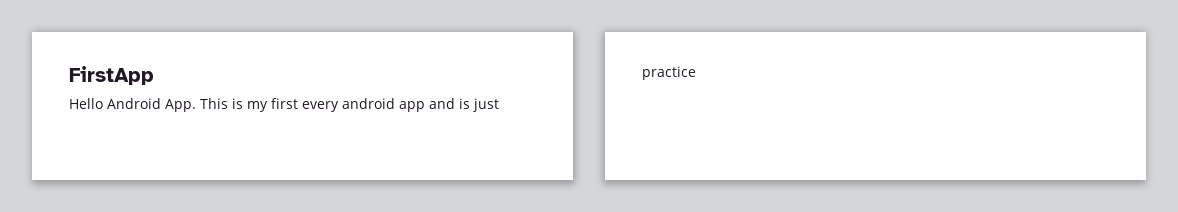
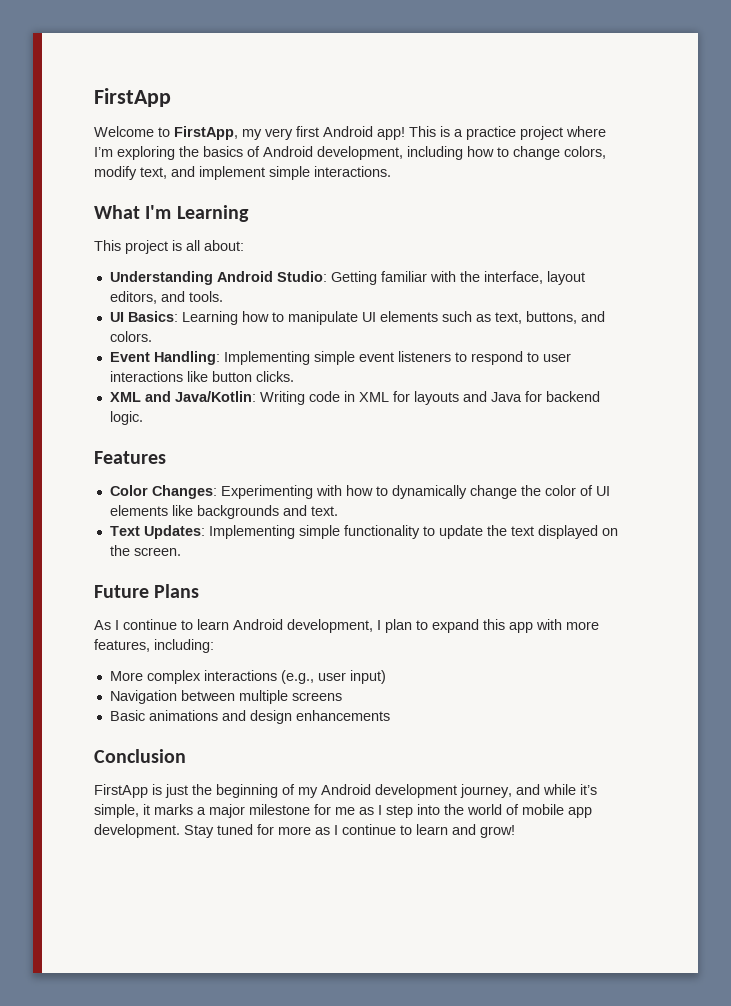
- Hello Android App. This is my first every android app and is just practice
+ Welcome to FirstApp, my very first Android app! This is a practice project where I’m exploring the basics of Android development, including how to change colors, modify text, and implement simple interactions.
+ What I'm Learning
+ This project is all about:
+ Understanding Android Studio: Getting familiar with the interface, layout editors, and tools.
+ UI Basics: Learning how to manipulate UI elements such as text, buttons, and colors.
+ Event Handling: Implementing simple event listeners to respond to user interactions like button clicks.
+ XML and Java/Kotlin: Writing code in XML for layouts and Java for backend logic.
+ Features
+ Color Changes: Experimenting with how to dynamically change the color of UI elements like backgrounds and text.
+ Text Updates: Implementing simple functionality to update the text displayed on the screen.
+ Future Plans
+ As I continue to learn Android development, I plan to expand this app with more features, including:
+ More complex interactions (e.g., user input)
+ Navigation between multiple screens
+ Basic animations and design enhancements
+ Conclusion
+ FirstApp is just the beginning of my Android development journey, and while it’s simple, it marks a major milestone for me as I step into the world of mobile app development. Stay tuned for more as I continue to learn and grow!

